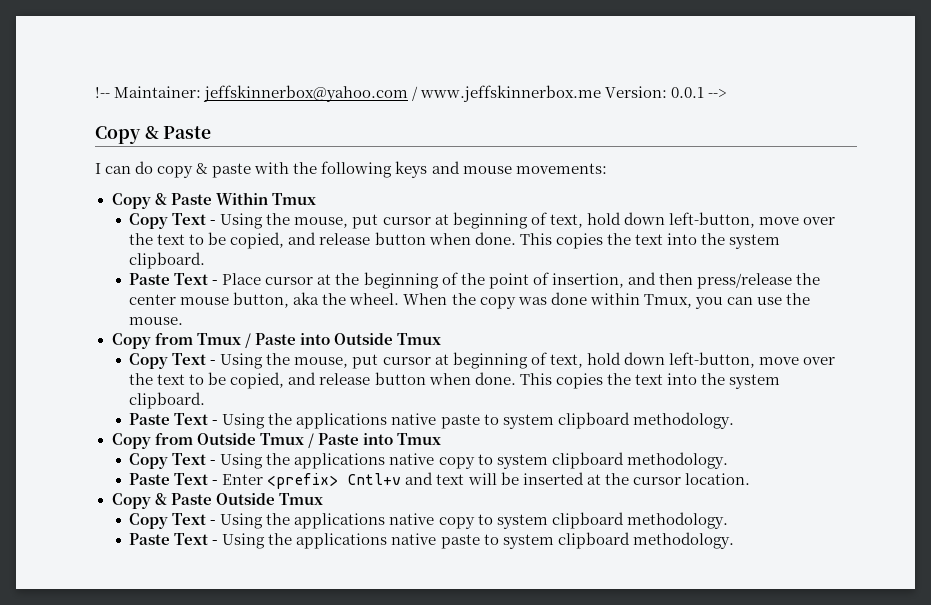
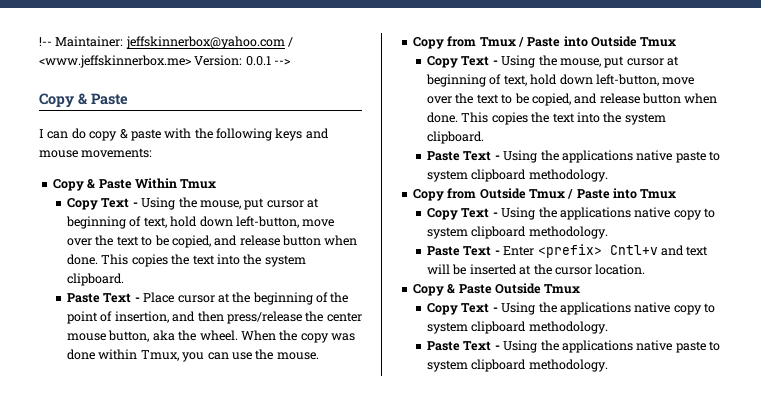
- !-- Maintainer: jeffskinnerbox@yahoo.com / www.jeffskinnerbox.me Version: 0.0.1 -->
+ !-- Maintainer: jeffskinnerbox@yahoo.com / <www.jeffskinnerbox.me> Version: 0.0.1 -->

